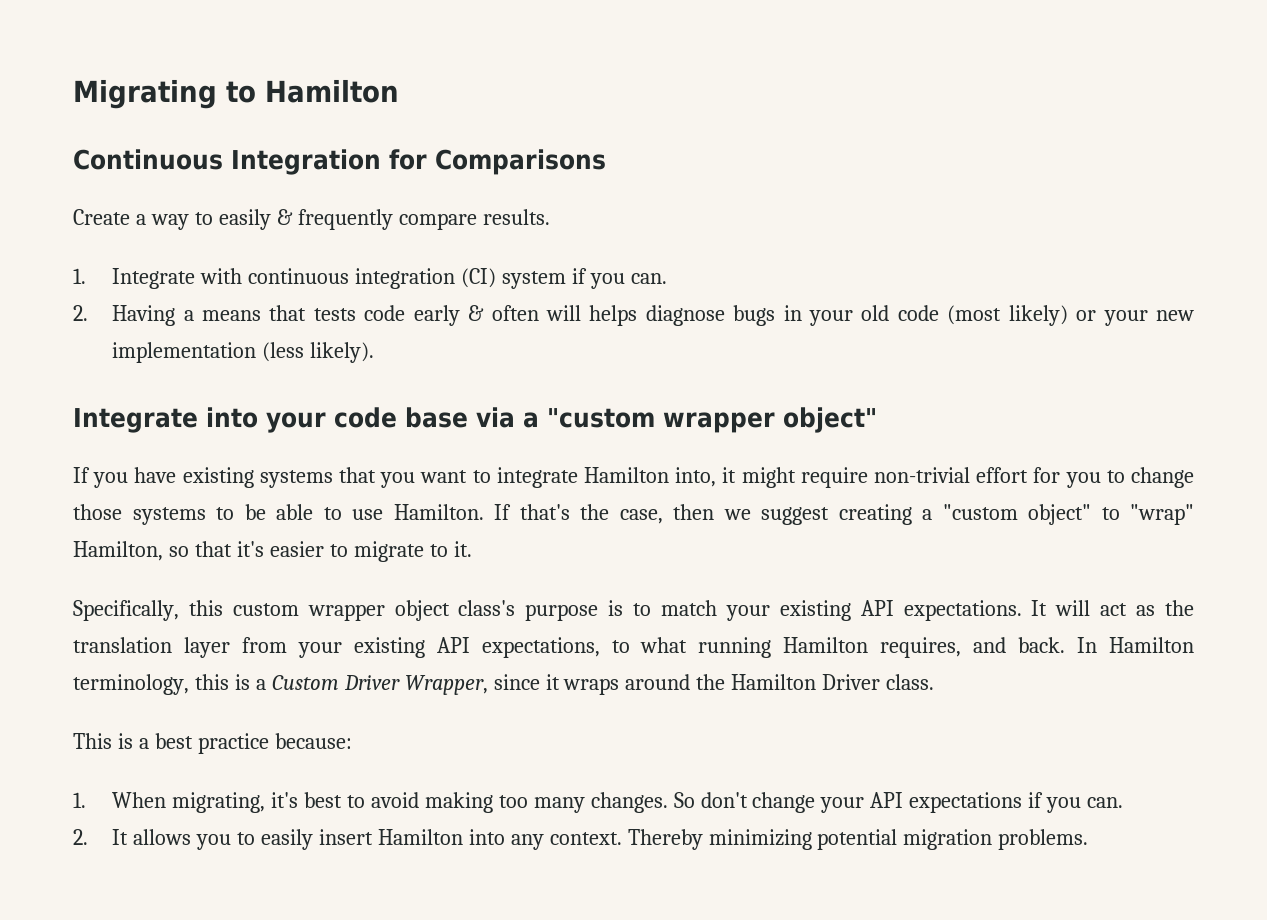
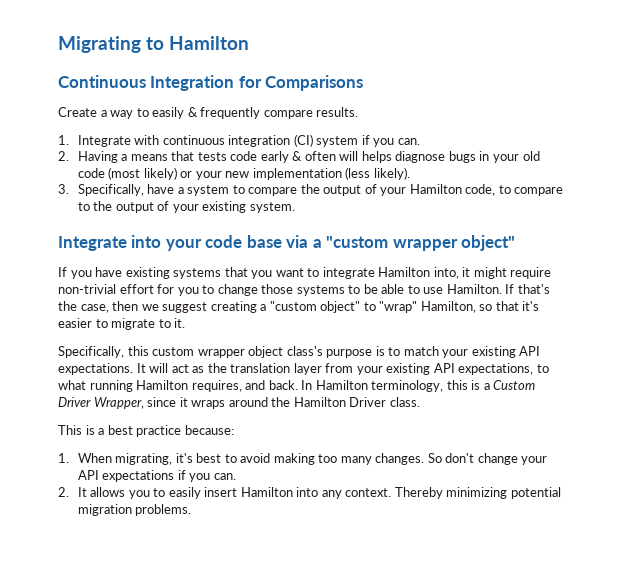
+ 3. Specifically, have a system to compare the output of your Hamilton code, to compare to the output of your existing system.

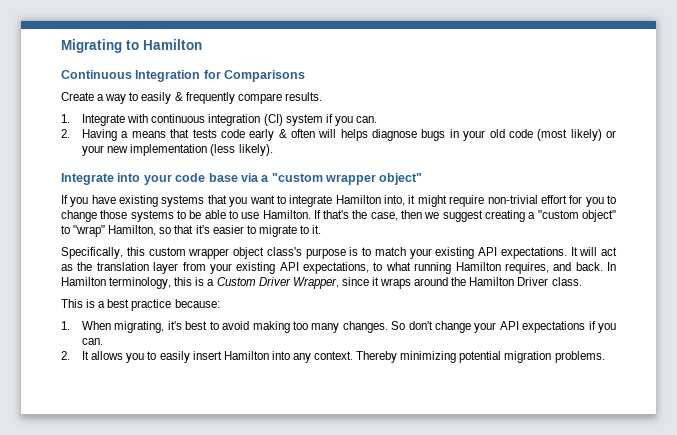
- 3. Specifically, have a system to compare the output of your Hamilton code, to compare to the output of your existing system.

